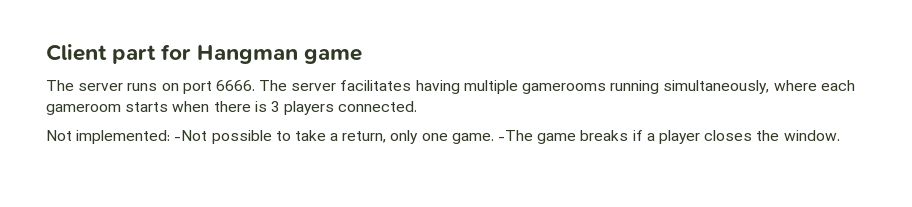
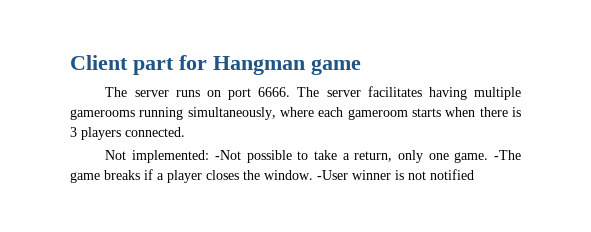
+ -User winner is not notified

